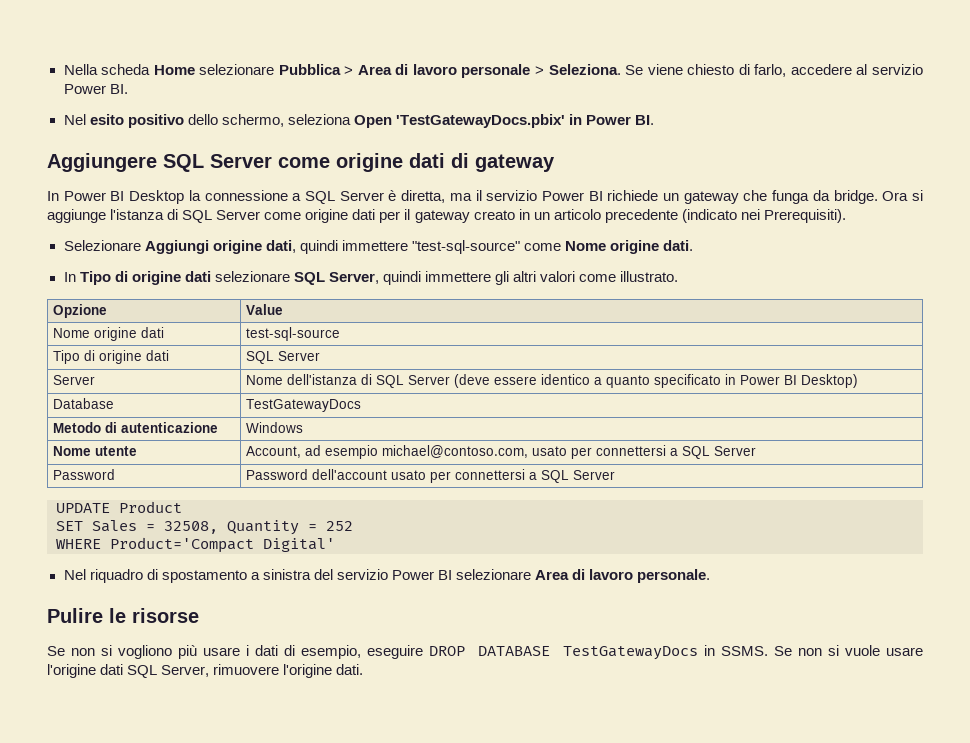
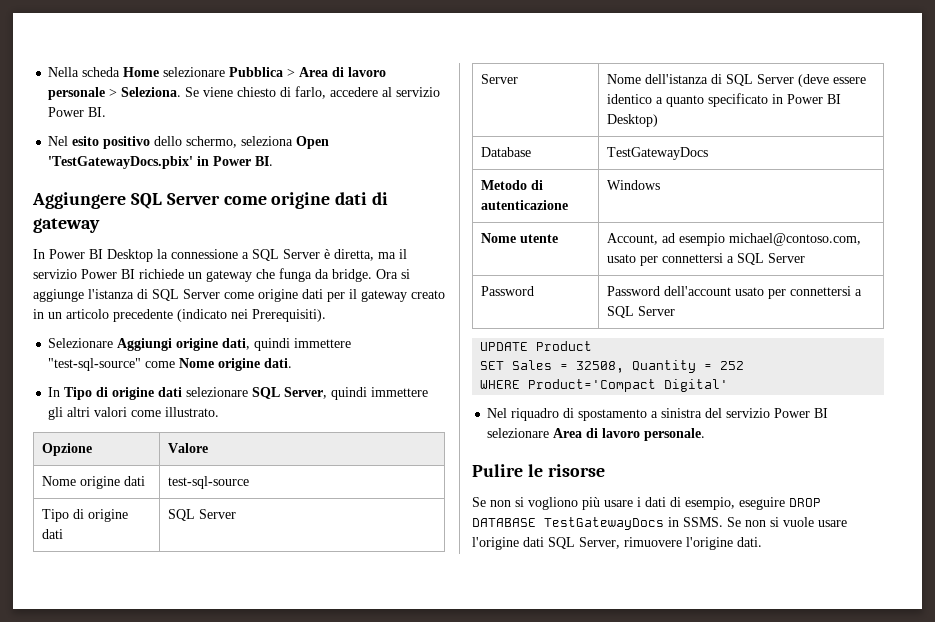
- Opzione | Value
+ Opzione | Valore

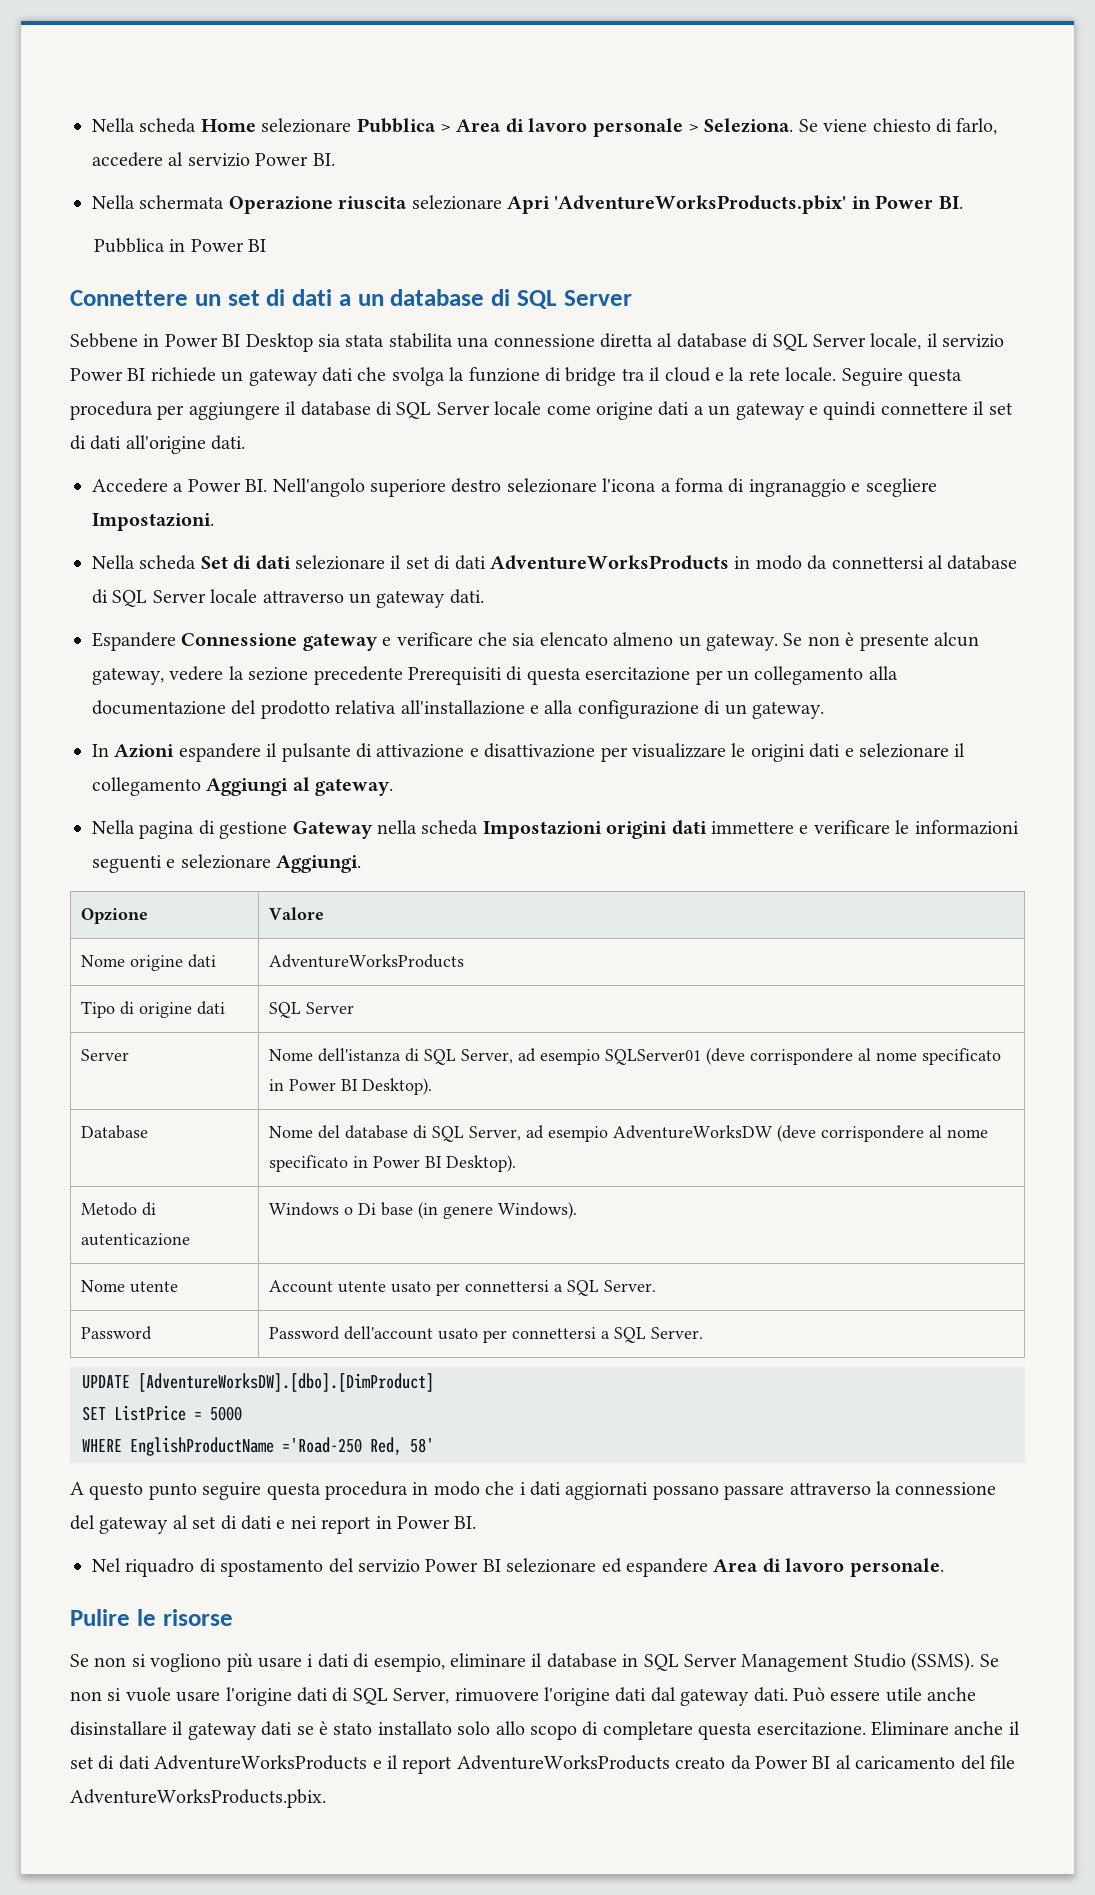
- Nel esito positivo dello schermo, seleziona Open 'TestGatewayDocs.pbix' in Power BI.
- Aggiungere SQL Server come origine dati di gateway
- In Power BI Desktop la connessione a SQL Server è diretta, ma il servizio Power BI richiede un gateway che funga da bridge. Ora si aggiunge l'istanza di SQL Server come origine dati per il gateway creato in un articolo precedente (indicato nei Prerequisiti).
- Selezionare Aggiungi origine dati, quindi immettere "test-sql-source" come Nome origine dati.
- In Tipo di origine dati selezionare SQL Server, quindi immettere gli altri valori come illustrato.
+ Nella schermata Operazione riuscita selezionare Apri 'AdventureWorksProducts.pbix' in Power BI.
+ Pubblica in Power BI
+ Connettere un set di dati a un database di SQL Server
+ Sebbene in Power BI Desktop sia stata stabilita una connessione diretta al database di SQL Server locale, il servizio Power BI richiede un gateway dati che svolga la funzione di bridge tra il cloud e la rete locale. Seguire questa procedura per aggiungere il database di SQL Server locale come origine dati a un gateway e quindi connettere il set di dati all'origine dati.
+ Accedere a Power BI. Nell'angolo superiore destro selezionare l'icona a forma di ingranaggio e scegliere Impostazioni.
+ Nella scheda Set di dati selezionare il set di dati AdventureWorksProducts in modo da connettersi al database di SQL Server locale attraverso un gateway dati.
+ Espandere Connessione gateway e verificare che sia elencato almeno un gateway. Se non è presente alcun gateway, vedere la sezione precedente Prerequisiti di questa esercitazione per un collegamento alla documentazione del prodotto relativa all'installazione e alla configurazione di un gateway.
+ In Azioni espandere il pulsante di attivazione e disattivazione per visualizzare le origini dati e selezionare il collegamento Aggiungi al gateway.
+ Nella pagina di gestione Gateway nella scheda Impostazioni origini dati immettere e verificare le informazioni seguenti e selezionare Aggiungi.
- Nome origine dati | test-sql-source
+ Nome origine dati | AdventureWorksProducts
- Server | Nome dell'istanza di SQL Server (deve essere identico a quanto specificato in Power BI Desktop)
+ Server | Nome dell'istanza di SQL Server, ad esempio SQLServer01 (deve corrispondere al nome specificato in Power BI Desktop).
- Database | TestGatewayDocs
- Metodo di autenticazione | Windows
- Nome utente | Account, ad esempio michael@contoso.com, usato per connettersi a SQL Server
+ Database | Nome del database di SQL Server, ad esempio AdventureWorksDW (deve corrispondere al nome specificato in Power BI Desktop).
+ Metodo di autenticazione | Windows o Di base (in genere Windows).
+ Nome utente | Account utente usato per connettersi a SQL Server.
- Password | Password dell'account usato per connettersi a SQL Server
+ Password | Password dell'account usato per connettersi a SQL Server.
- UPDATE Product
+ UPDATE [AdventureWorksDW].[dbo].[DimProduct]
- SET Sales = 32508, Quantity = 252
- WHERE Product='Compact Digital'
+ SET ListPrice = 5000
+ WHERE EnglishProductName ='Road-250 Red, 58'
+ A questo punto seguire questa procedura in modo che i dati aggiornati possano passare attraverso la connessione del gateway al set di dati e nei report in Power BI.
- Nel riquadro di spostamento a sinistra del servizio Power BI selezionare Area di lavoro personale.
+ Nel riquadro di spostamento del servizio Power BI selezionare ed espandere Area di lavoro personale.
- Se non si vogliono più usare i dati di esempio, eseguire DROP DATABASE TestGatewayDocs in SSMS.
+ Se non si vogliono più usare i dati di esempio, eliminare il database in SQL Server Management Studio (SSMS).
- Se non si vuole usare l'origine dati SQL Server, rimuovere l'origine dati.
+ Se non si vuole usare l'origine dati di SQL Server, rimuovere l'origine dati dal gateway dati. Può essere utile anche disinstallare il gateway dati se è stato installato solo allo scopo di completare questa esercitazione. Eliminare anche il set di dati AdventureWorksProducts e il report AdventureWorksProducts creato da Power BI al caricamento del file AdventureWorksProducts.pbix.

